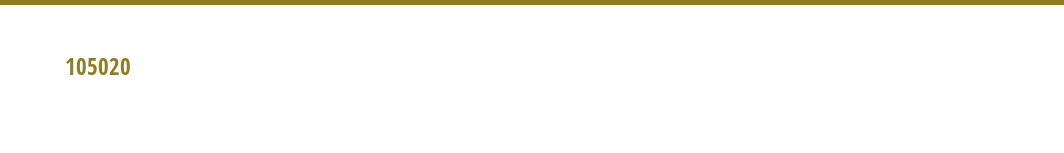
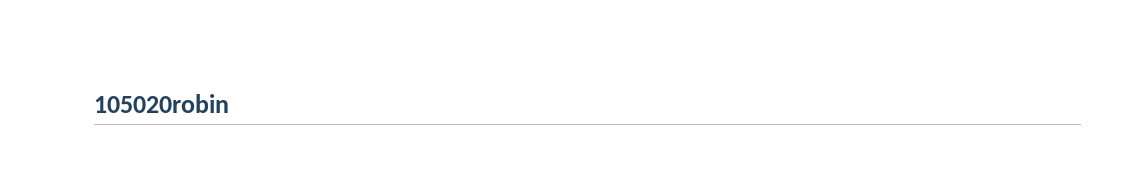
- 105020
+ 105020robin

